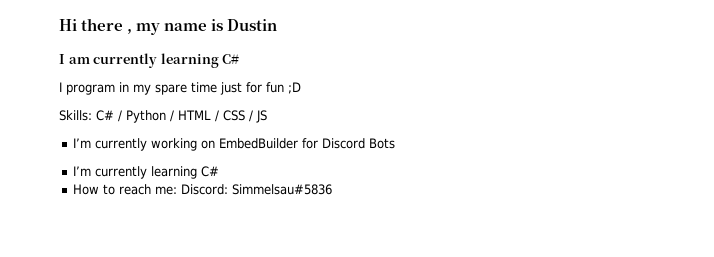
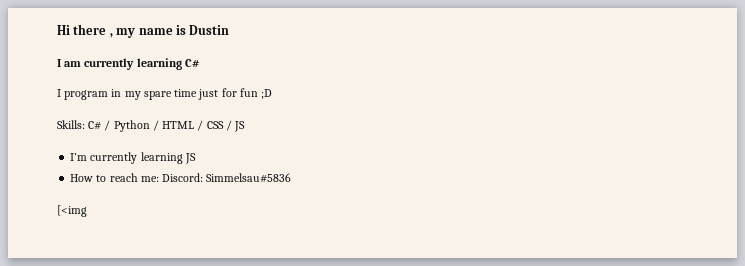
- I’m currently working on EmbedBuilder for Discord Bots
- I’m currently learning C#
+ I’m currently learning JS
+ [<img

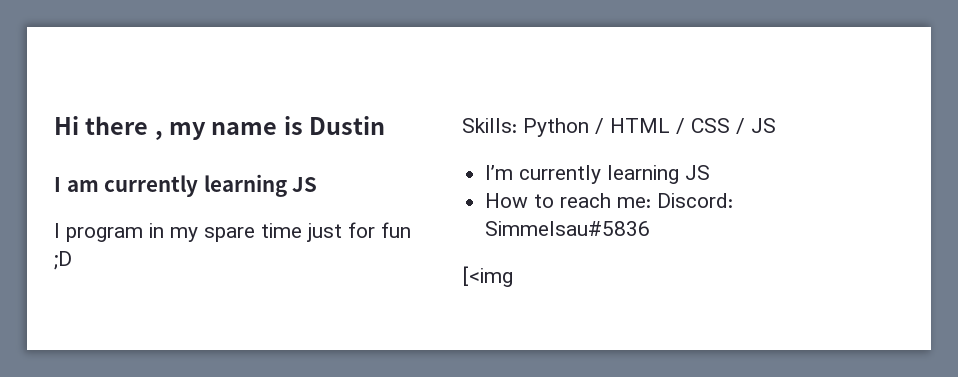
- I am currently learning C#
+ I am currently learning JS
- Skills: C# / Python / HTML / CSS / JS
+ Skills: Python / HTML / CSS / JS

